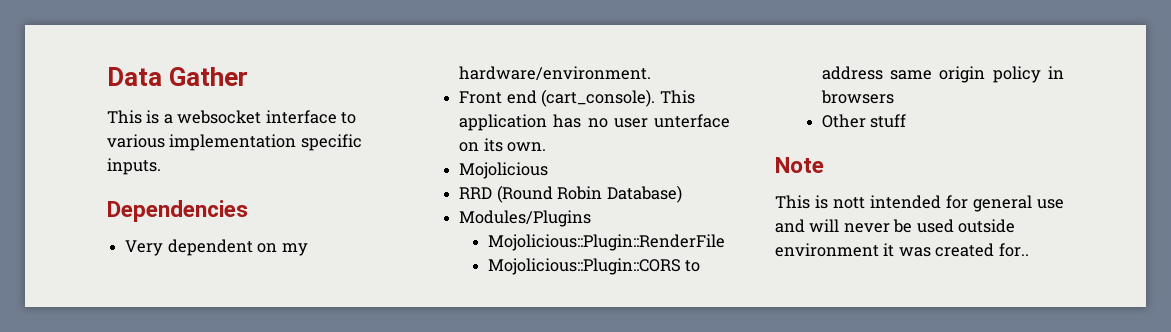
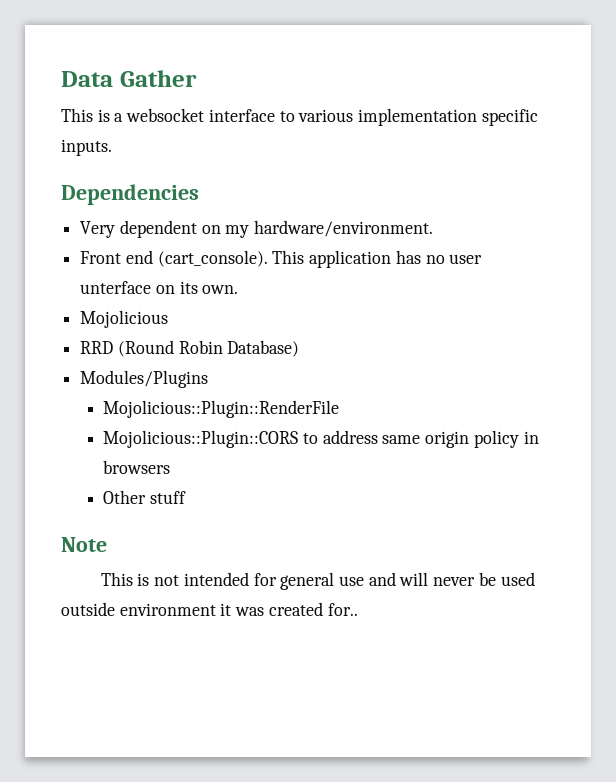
- This is nott intended for general use and will never be used outside environment it was created for..
+ This is not intended for general use and will never be used outside environment it was created for..

